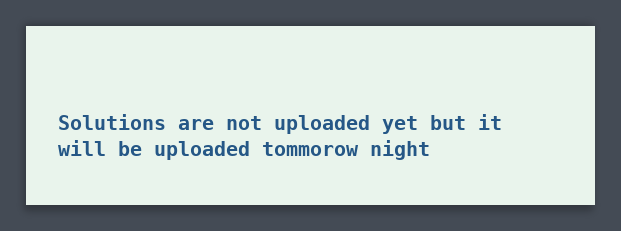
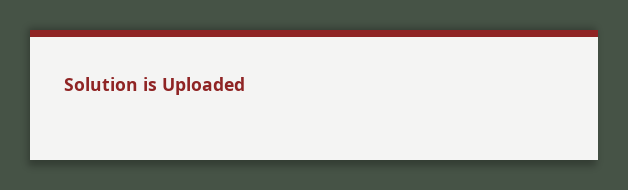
- Solutions are not uploaded yet but it will be uploaded tommorow night
+ Solution is Uploaded

